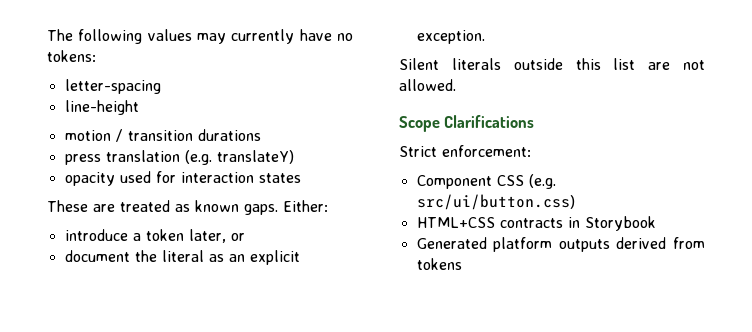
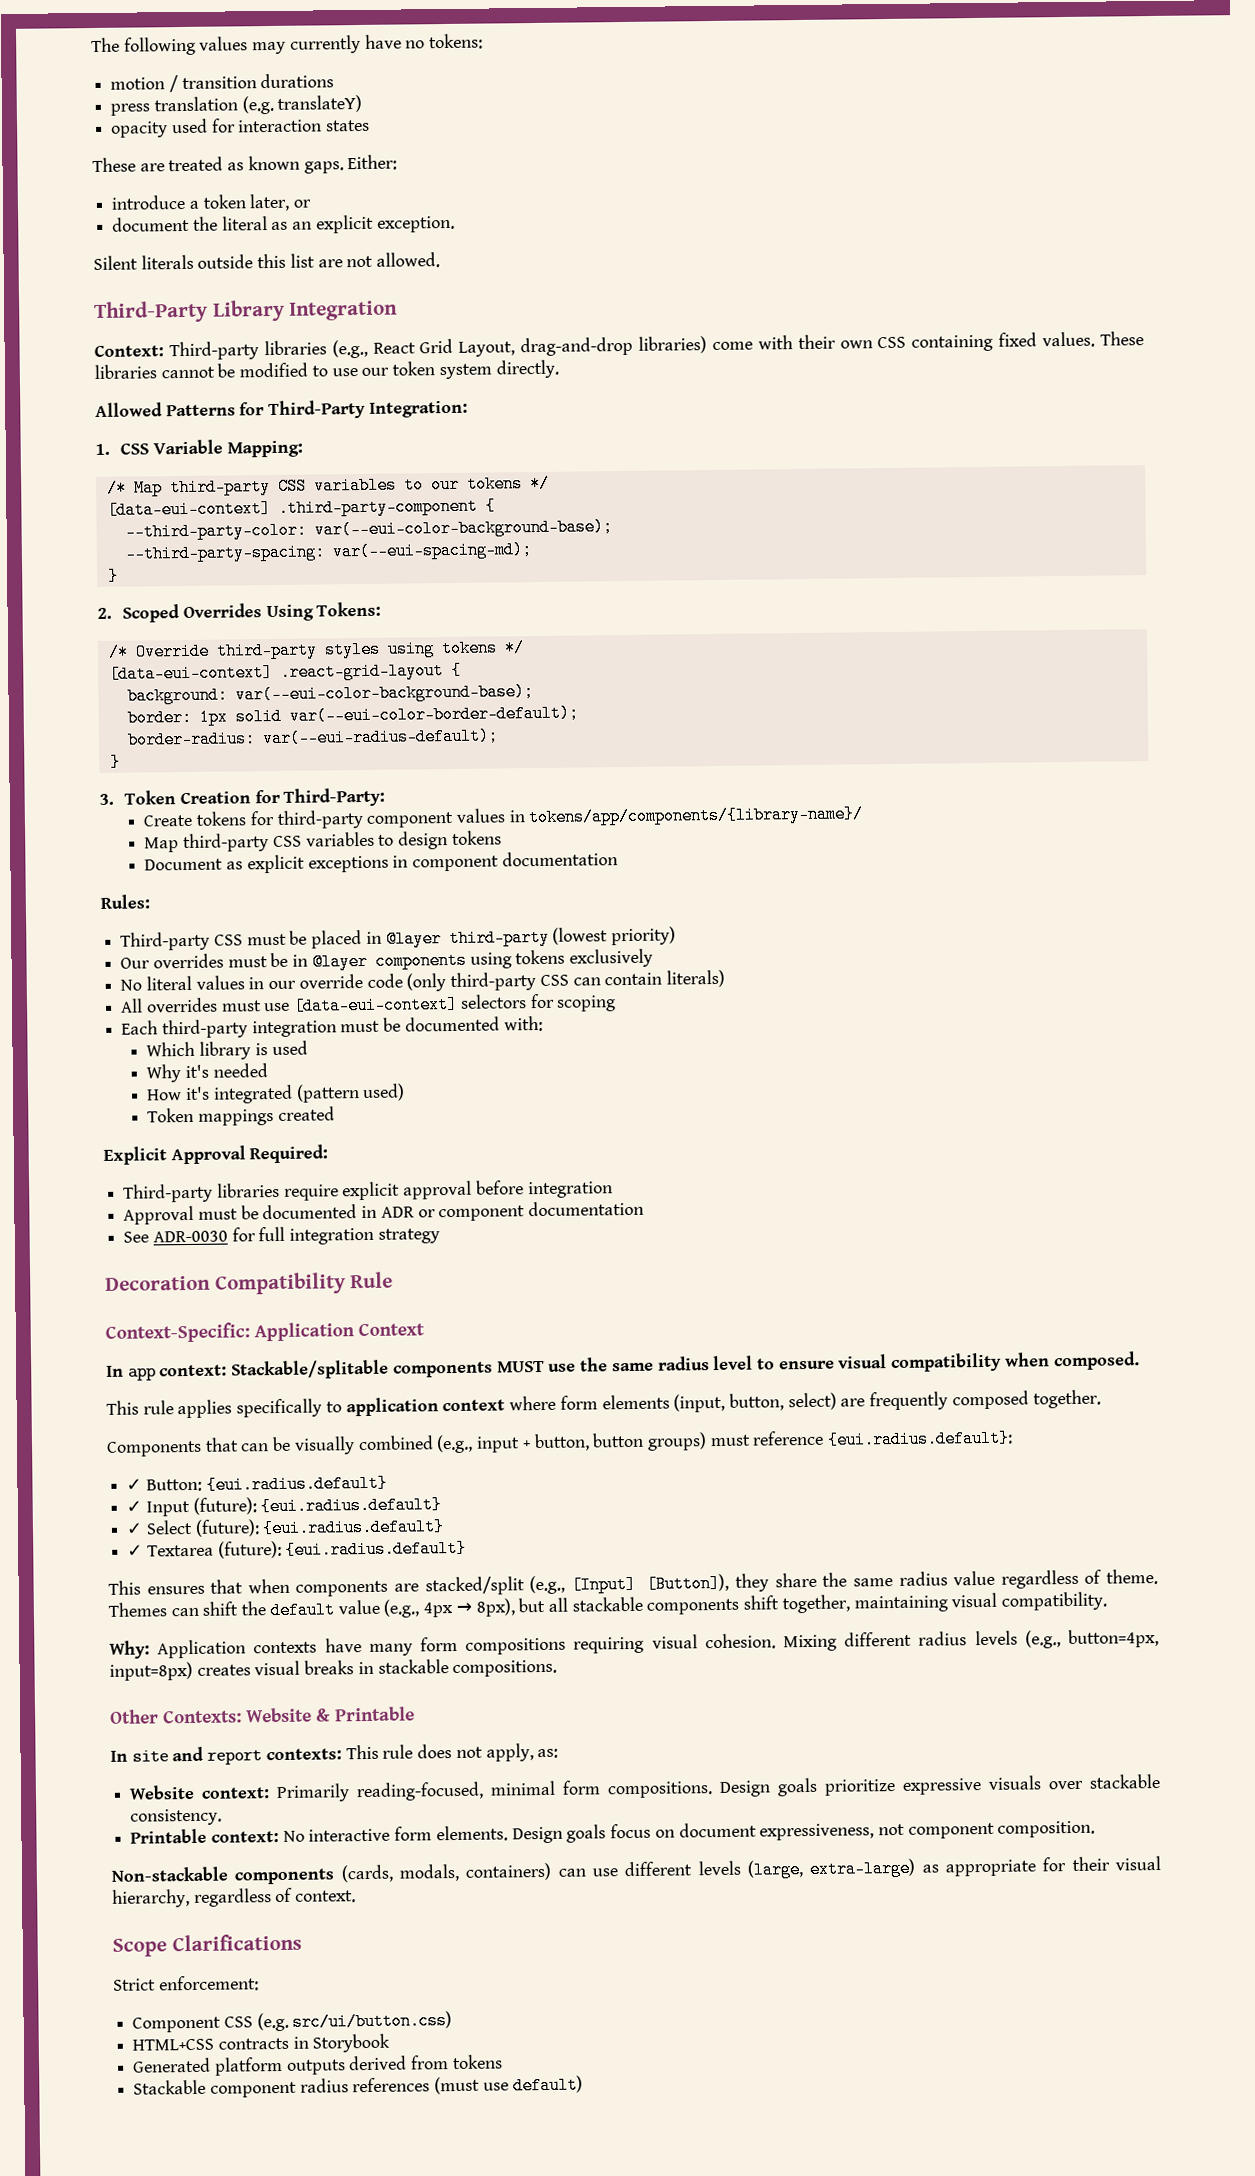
- letter-spacing
- line-height
+ Third-Party Library Integration
+ Context: Third-party libraries (e.g., React Grid Layout, drag-and-drop libraries) come with their own CSS containing fixed values. These libraries cannot be modified to use our token system directly.
+ Allowed Patterns for Third-Party Integration:
+ 1. CSS Variable Mapping:
+ /* Map third-party CSS variables to our tokens */
+ [data-eui-context] .third-party-component {
+ --third-party-color: var(--eui-color-background-base);
+ --third-party-spacing: var(--eui-spacing-md);
+ }
+ 2. Scoped Overrides Using Tokens:
+ /* Override third-party styles using tokens */
+ [data-eui-context] .react-grid-layout {
+ background: var(--eui-color-background-base);
+ border: 1px solid var(--eui-color-border-default);
+ border-radius: var(--eui-radius-default);
+ }
+ 3. Token Creation for Third-Party:
+ Create tokens for third-party component values in tokens/app/components/{library-name}/
+ Map third-party CSS variables to design tokens
+ Document as explicit exceptions in component documentation
+ Rules:
+ Third-party CSS must be placed in @layer third-party (lowest priority)
+ Our overrides must be in @layer components using tokens exclusively
+ No literal values in our override code (only third-party CSS can contain literals)
+ All overrides must use [data-eui-context] selectors for scoping
+ Each third-party integration must be documented with:
+ Which library is used
+ Why it's needed
+ How it's integrated (pattern used)
+ Token mappings created
+ Explicit Approval Required:
+ Third-party libraries require explicit approval before integration
+ Approval must be documented in ADR or component documentation
+ See ADR-0030 for full integration strategy
+ Decoration Compatibility Rule
+ Context-Specific: Application Context
+ In app context: Stackable/splitable components MUST use the same radius level to ensure visual compatibility when composed.
+ This rule applies specifically to application context where form elements (input, button, select) are frequently composed together.
+ Components that can be visually combined (e.g., input + button, button groups) must reference {eui.radius.default}:
+ ✓ Button: {eui.radius.default}
+ ✓ Input (future): {eui.radius.default}
+ ✓ Select (future): {eui.radius.default}
+ ✓ Textarea (future): {eui.radius.default}
+ This ensures that when components are stacked/split (e.g., [Input] [Button]), they share the same radius value regardless of theme. Themes can shift the default value (e.g., 4px → 8px), but all stackable components shift together, maintaining visual compatibility.
+ Why: Application contexts have many form compositions requiring visual cohesion. Mixing different radius levels (e.g., button=4px, input=8px) creates visual breaks in stackable compositions.
+ Other Contexts: Website & Printable
+ In site and report contexts: This rule does not apply, as:
+ Website context: Primarily reading-focused, minimal form compositions. Design goals prioritize expressive visuals over stackable consistency.
+ Printable context: No interactive form elements. Design goals focus on document expressiveness, not component composition.
+ Non-stackable components (cards, modals, containers) can use different levels (large, extra-large) as appropriate for their visual hierarchy, regardless of context.
+ Stackable component radius references (must use default)

